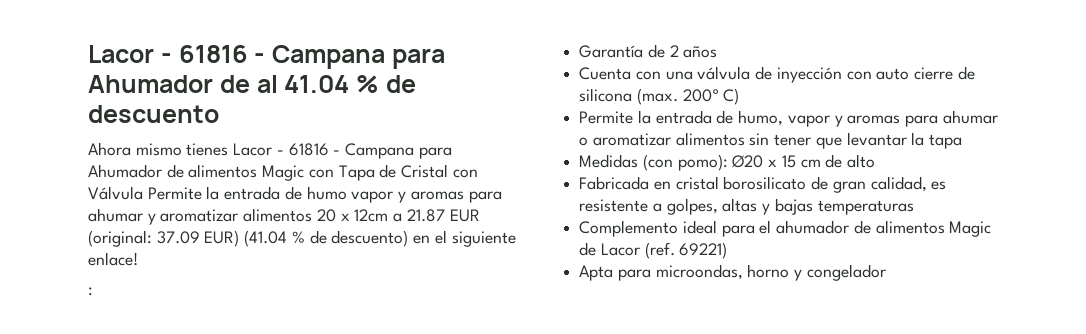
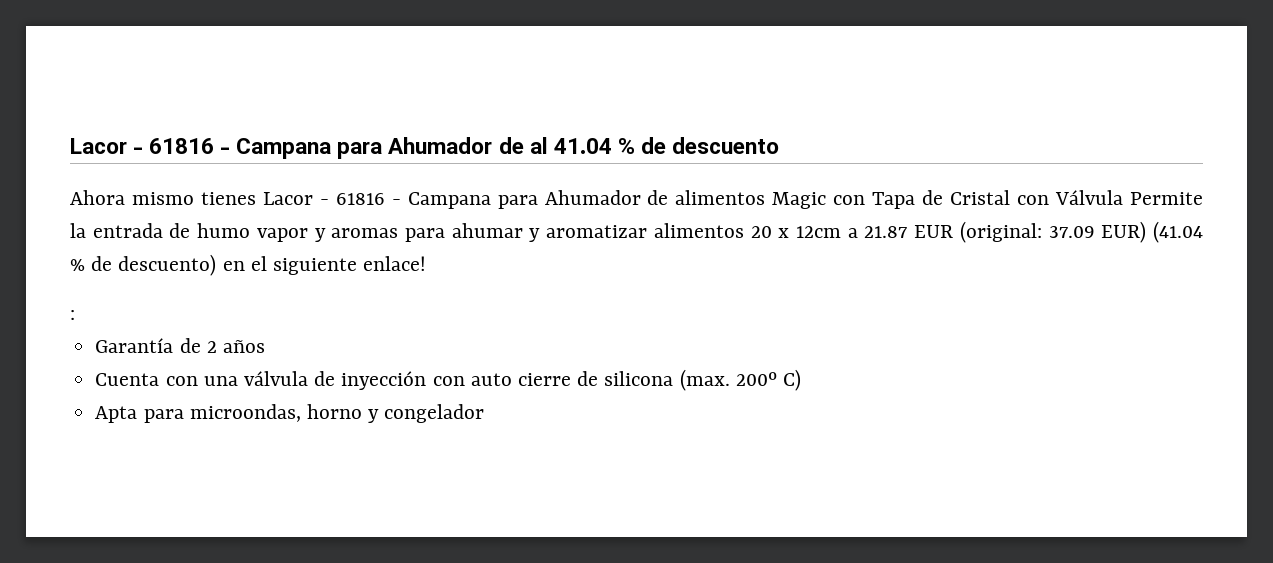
- Permite la entrada de humo, vapor y aromas para ahumar o aromatizar alimentos sin tener que levantar la tapa
- Medidas (con pomo): Ø20 x 15 cm de alto
- Fabricada en cristal borosilicato de gran calidad, es resistente a golpes, altas y bajas temperaturas
- Complemento ideal para el ahumador de alimentos Magic de Lacor (ref. 69221)

